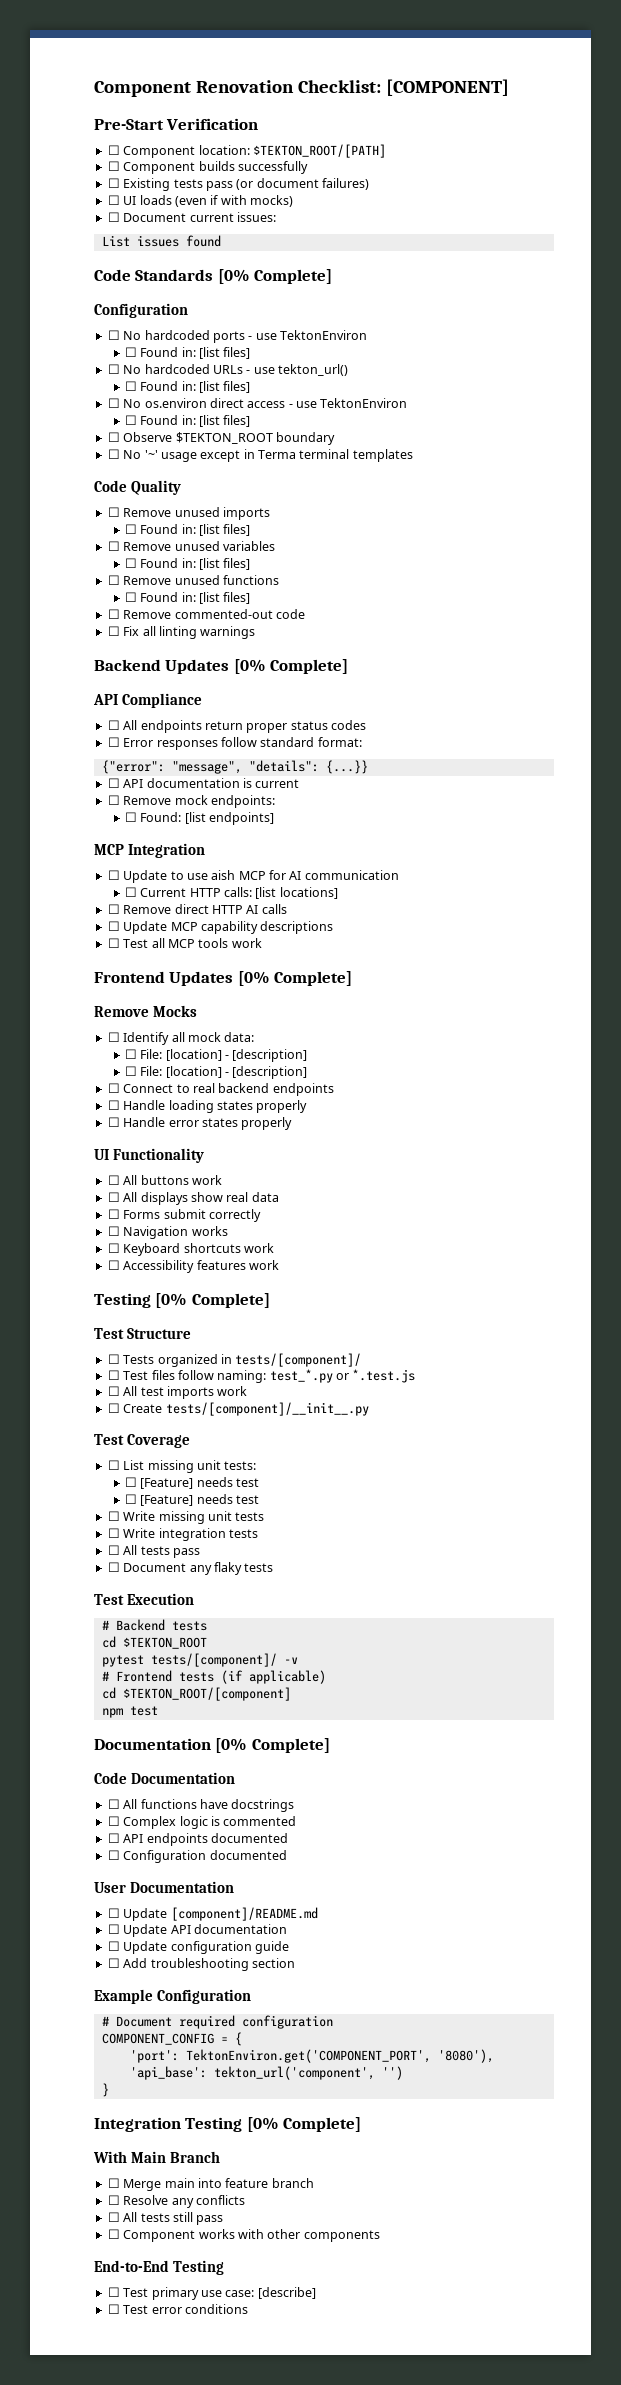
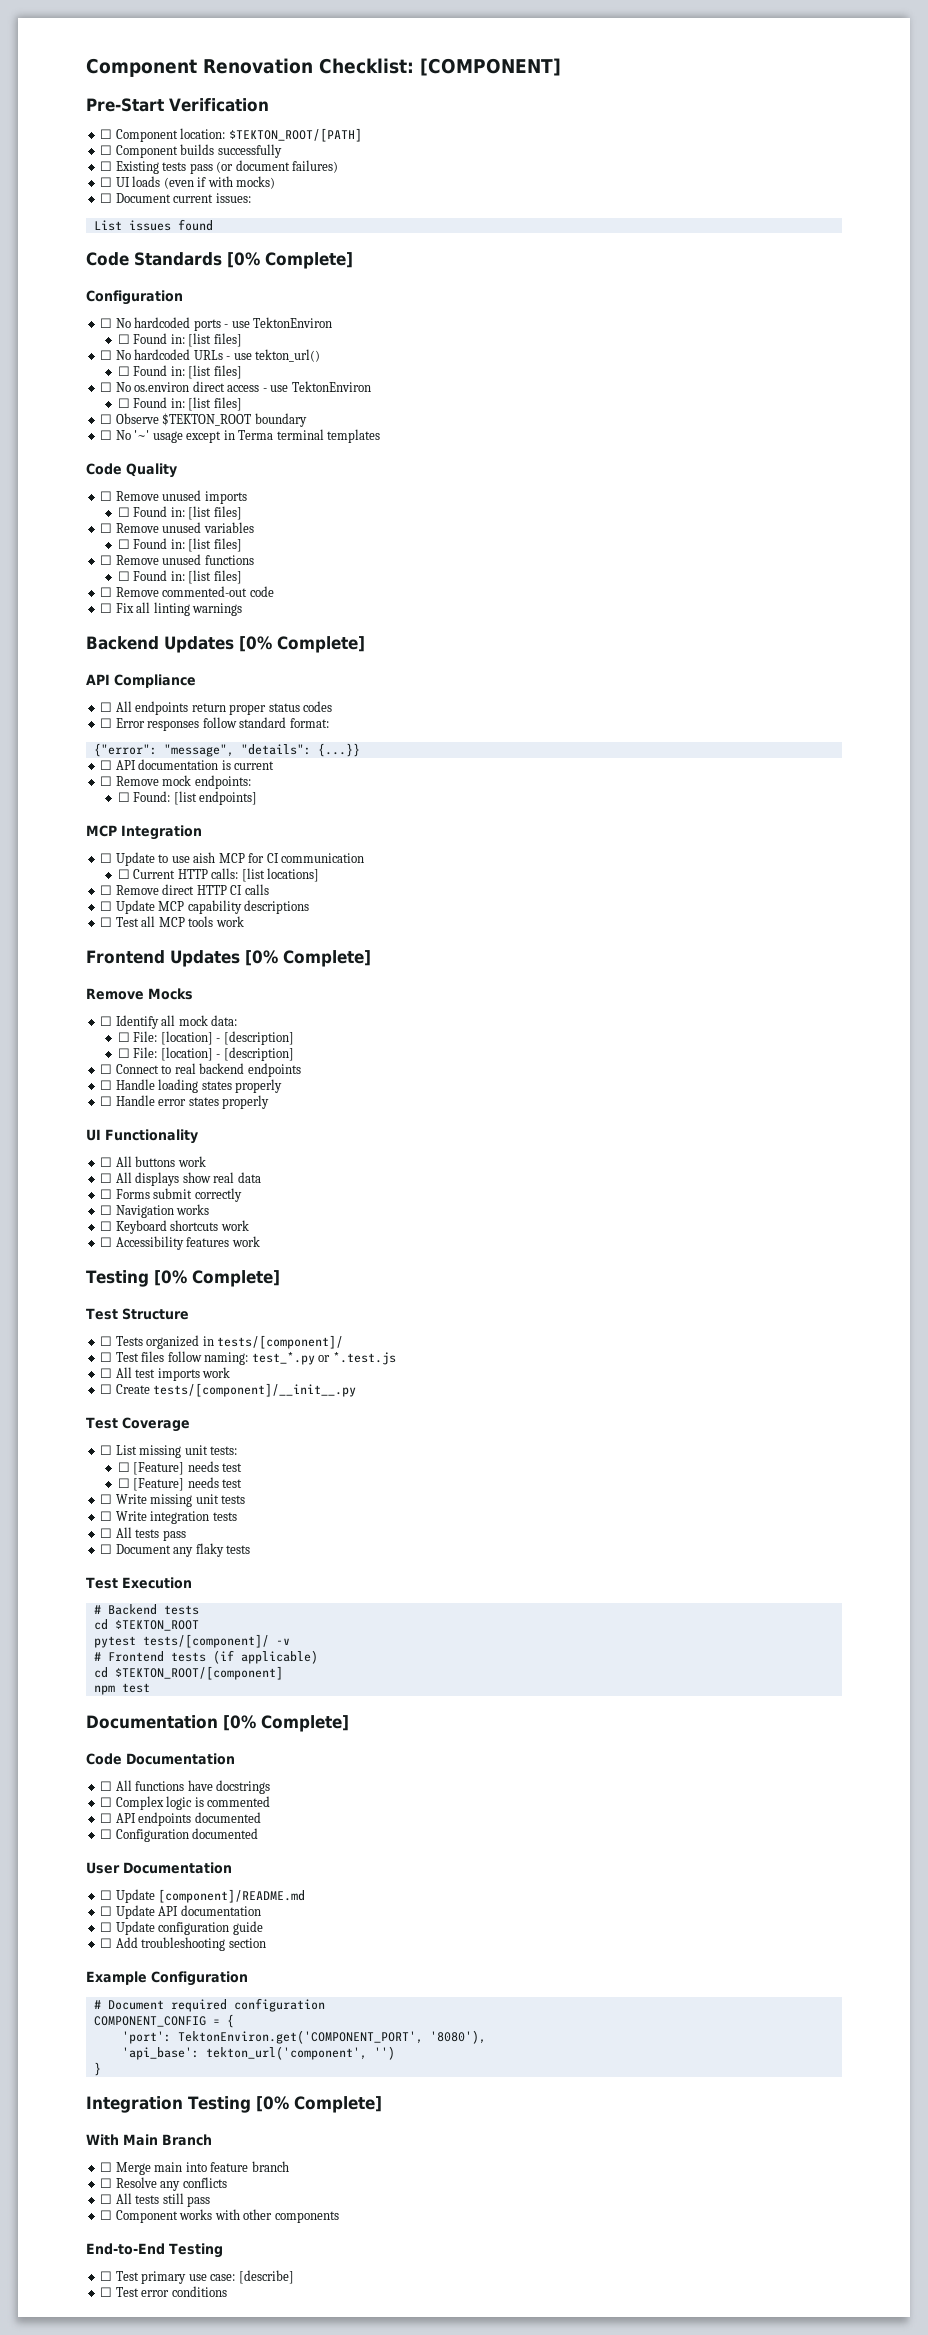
- ☐ Update to use aish MCP for AI communication
+ ☐ Update to use aish MCP for CI communication
- ☐ Remove direct HTTP AI calls
+ ☐ Remove direct HTTP CI calls

